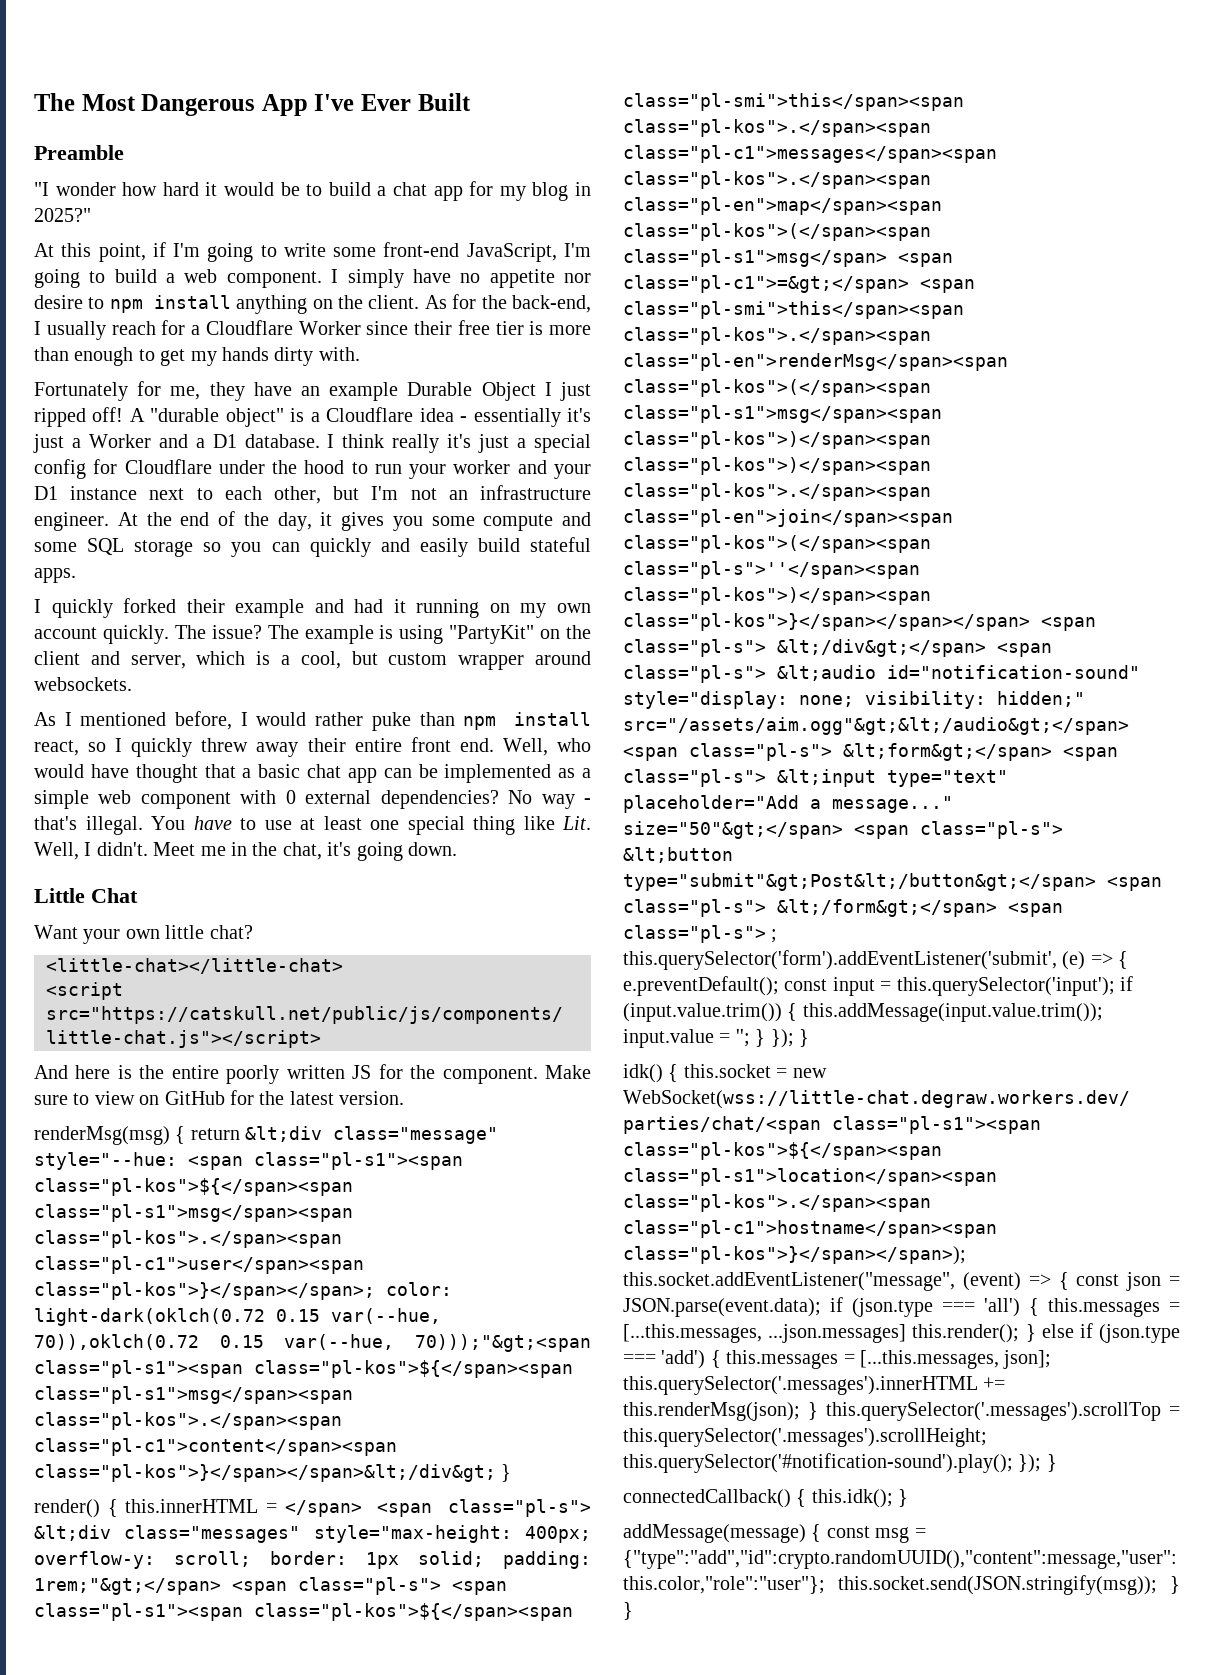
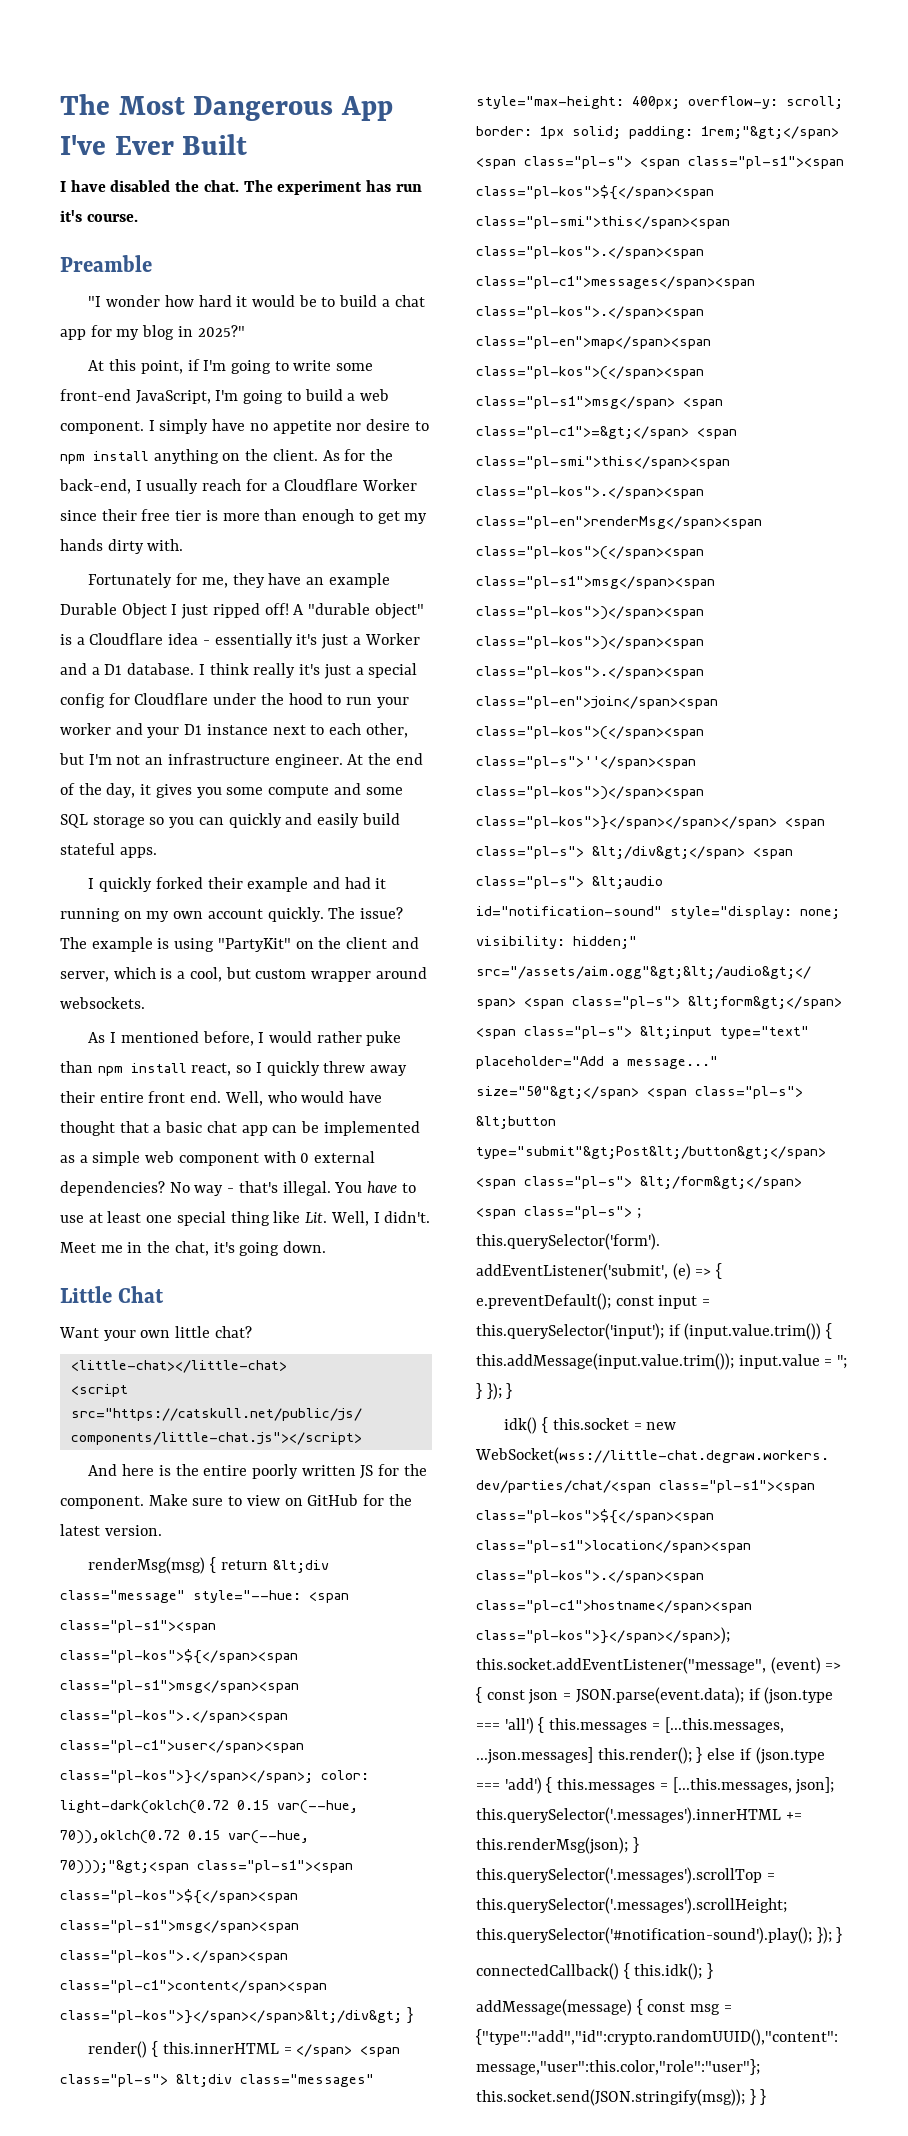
+ I have disabled the chat. The experiment has run it's course.

